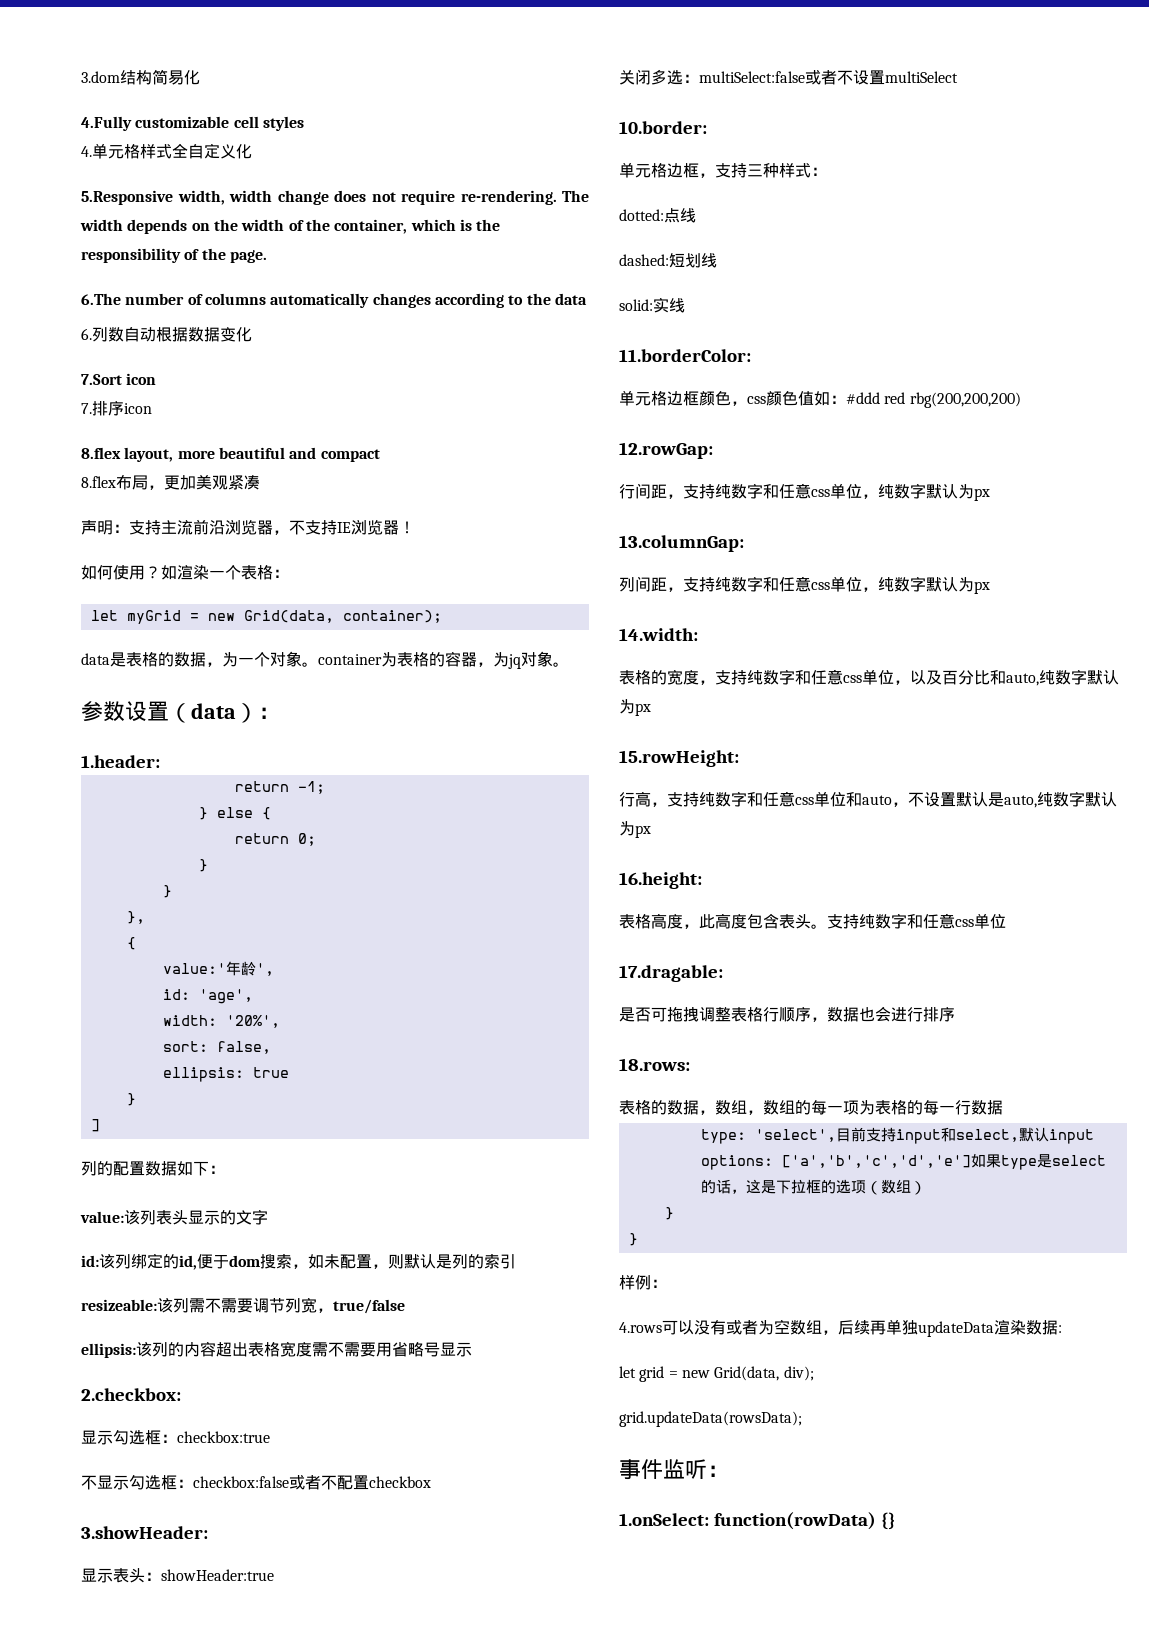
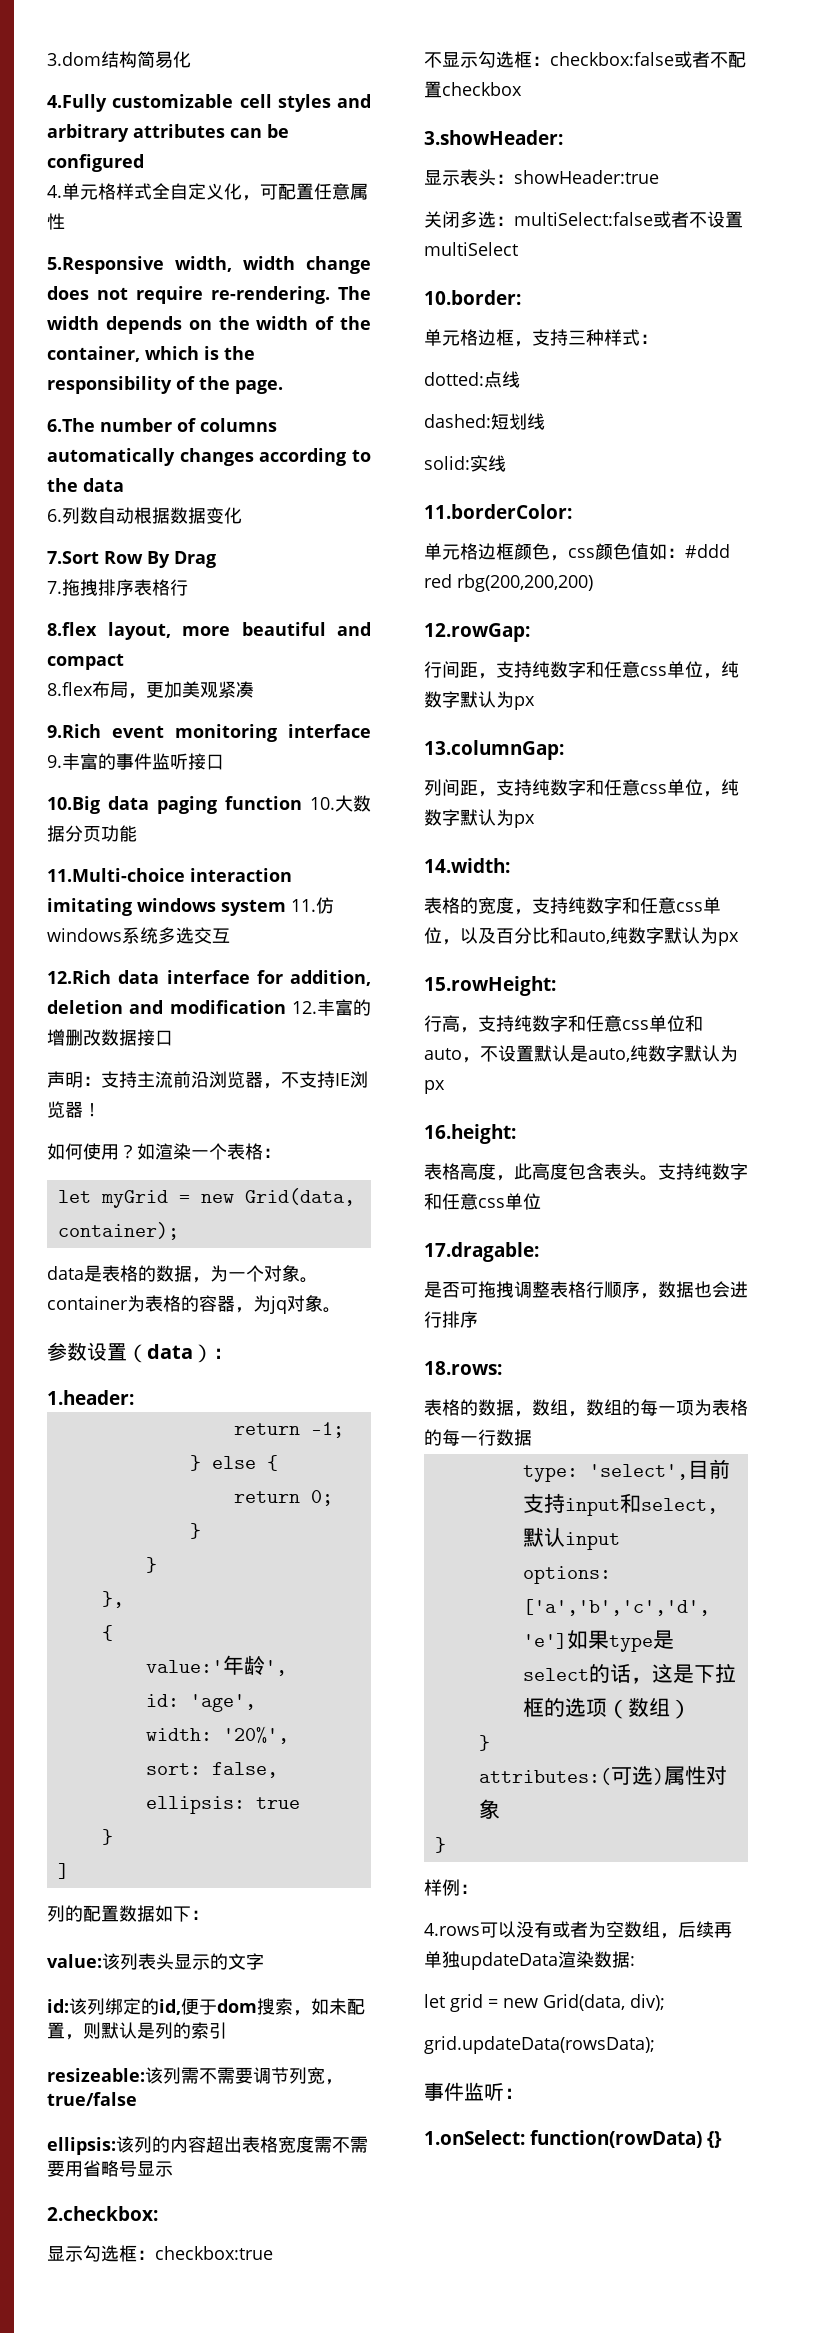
- 4.Fully customizable cell styles
+ 4.Fully customizable cell styles and arbitrary attributes can be configured
- 4.单元格样式全自定义化
+ 4.单元格样式全自定义化，可配置任意属性
- 7.Sort icon
- 7.排序icon
+ 7.Sort Row By Drag
+ 7.拖拽排序表格行
+ 9.Rich event monitoring interface 9.丰富的事件监听接口
+ 10.Big data paging function 10.大数据分页功能
+ 11.Multi-choice interaction imitating windows system 11.仿windows系统多选交互
+ 12.Rich data interface for addition, deletion and modification 12.丰富的增删改数据接口
+ attributes:(可选)属性对象

